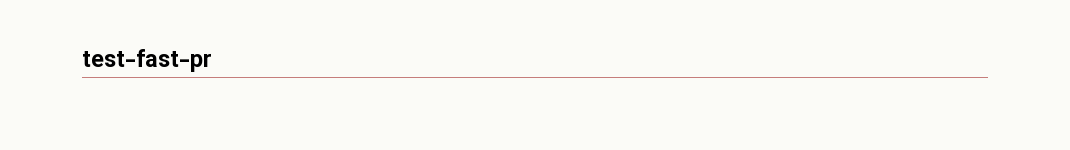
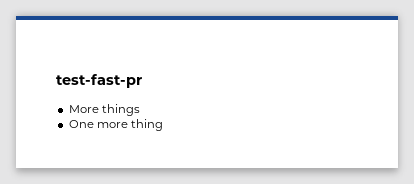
+ More things
+ One more thing

